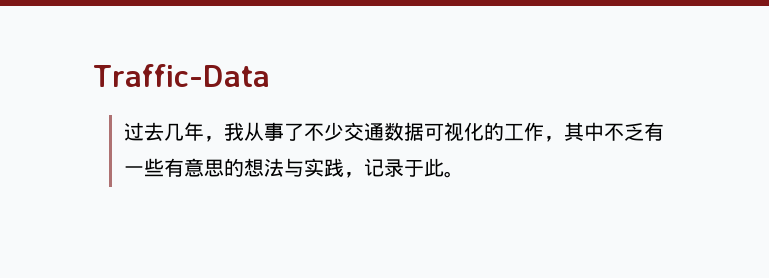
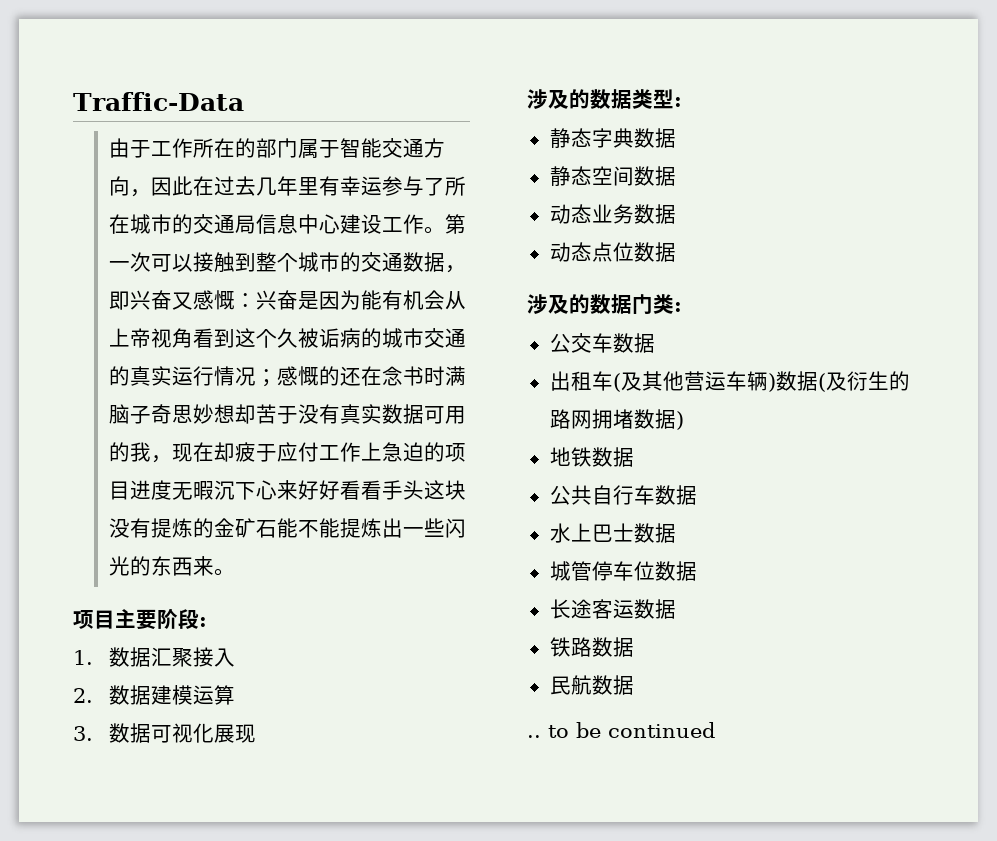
- 过去几年，我从事了不少交通数据可视化的工作，其中不乏有一些有意思的想法与实践，记录于此。
+ 由于工作所在的部门属于智能交通方向，因此在过去几年里有幸运参与了所在城市的交通局信息中心建设工作。第一次可以接触到整个城市的交通数据，即兴奋又感慨：兴奋是因为能有机会从上帝视角看到这个久被诟病的城市交通的真实运行情况；感慨的还在念书时满脑子奇思妙想却苦于没有真实数据可用的我，现在却疲于应付工作上急迫的项目进度无暇沉下心来好好看看手头这块没有提炼的金矿石能不能提炼出一些闪光的东西来。
+ 项目主要阶段:
+ 1.数据汇聚接入
+ 2.数据建模运算
+ 3.数据可视化展现
+ 涉及的数据类型:
+ 静态字典数据
+ 静态空间数据
+ 动态业务数据
+ 动态点位数据
+ 涉及的数据门类:
+ 公交车数据
+ 出租车(及其他营运车辆)数据(及衍生的路网拥堵数据)
+ 地铁数据
+ 公共自行车数据
+ 水上巴士数据
+ 城管停车位数据
+ 长途客运数据
+ 铁路数据
+ 民航数据
+ .. to be continued

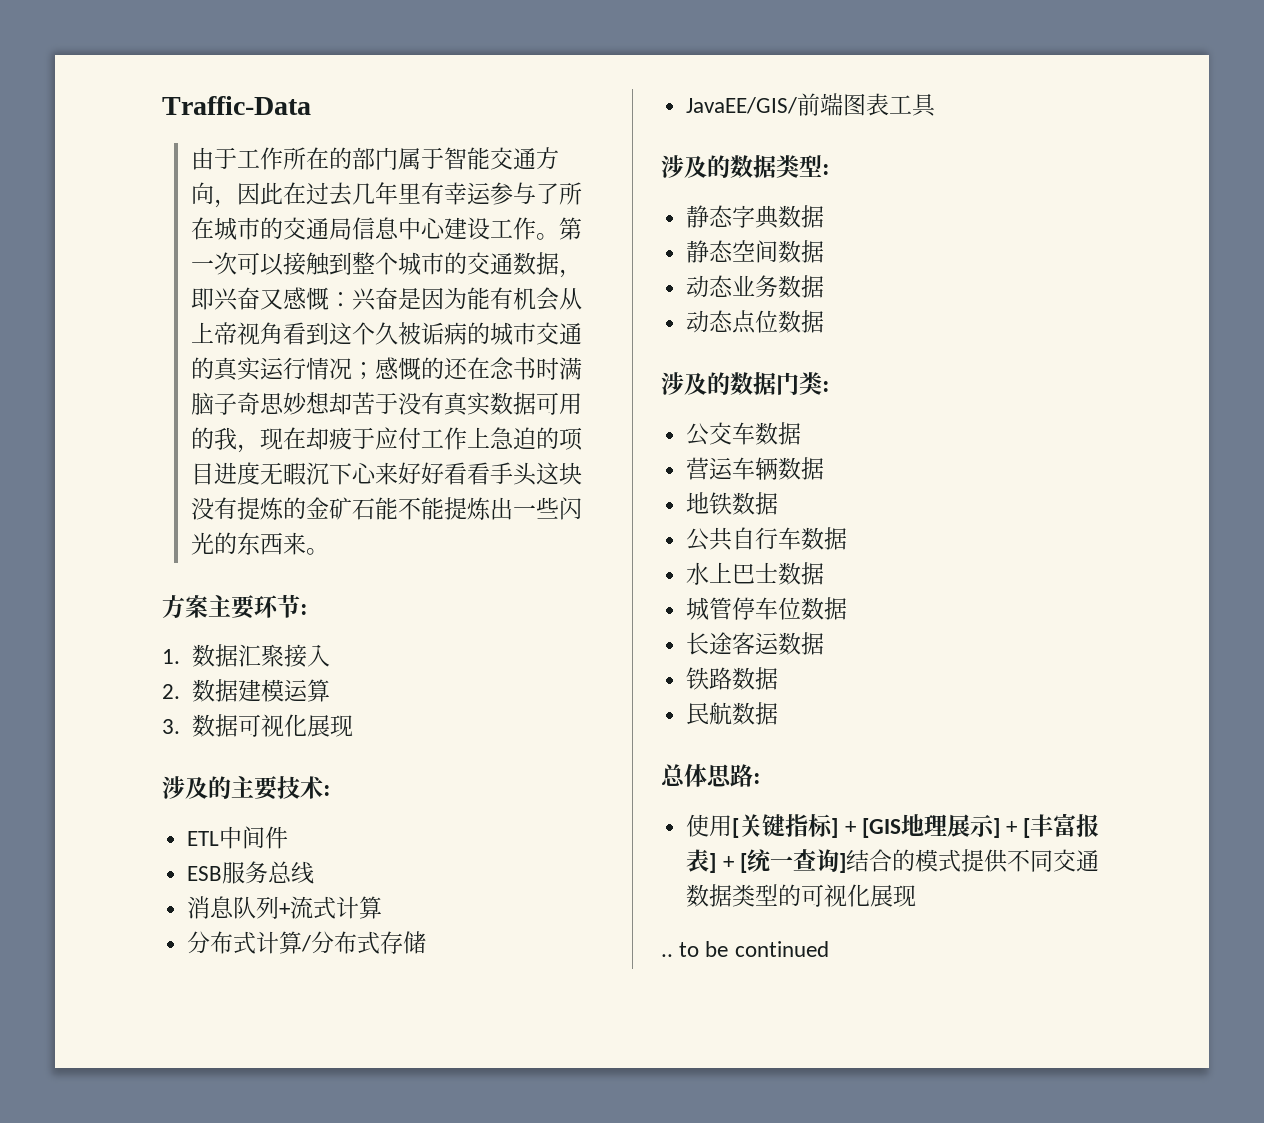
- 项目主要阶段:
+ 方案主要环节:
+ 涉及的主要技术:
+ ETL中间件
+ ESB服务总线
+ 消息队列+流式计算
+ 分布式计算/分布式存储
+ JavaEE/GIS/前端图表工具
- 出租车(及其他营运车辆)数据(及衍生的路网拥堵数据)
+ 营运车辆数据
+ 总体思路:
+ 使用[关键指标] + [GIS地理展示] + [丰富报表] + [统一查询]结合的模式提供不同交通数据类型的可视化展现

